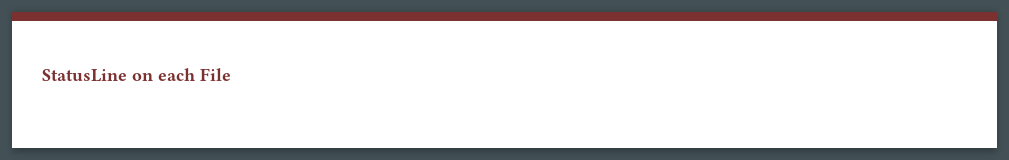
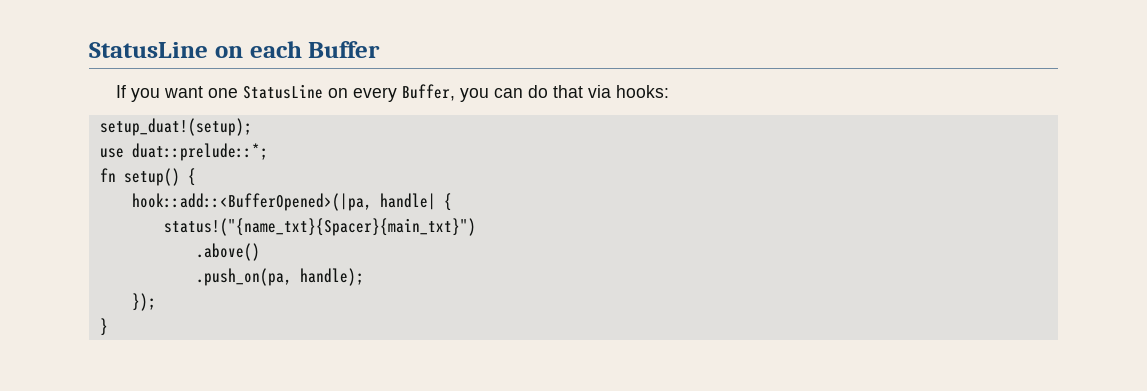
- StatusLine on each File
+ StatusLine on each Buffer
+ If you want one StatusLine on every Buffer, you can do that via hooks:
+ setup_duat!(setup);
+ use duat::prelude::*;
+ fn setup() {
+ hook::add::<BufferOpened>(|pa, handle| {
+ status!("{name_txt}{Spacer}{main_txt}")
+ .above()
+ .push_on(pa, handle);
+ });
+ }

